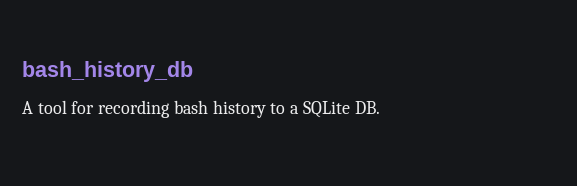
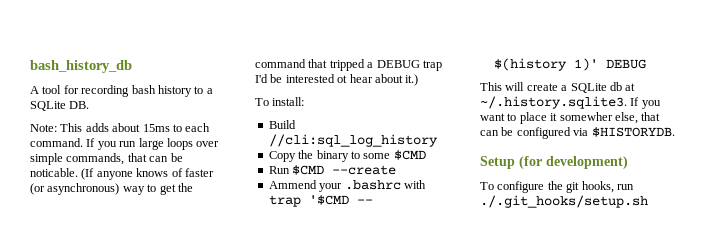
+ Note: This adds about 15ms to each command. If you run large loops over simple commands, that can be noticable. (If anyone knows of faster (or asynchronous) way to get the command that tripped a DEBUG trap I'd be interested ot hear about it.)
+ To install:
+ Build //cli:sql_log_history
+ Copy the binary to some $CMD
+ Run $CMD --create
+ Ammend your .bashrc with trap '$CMD -- $(history 1)' DEBUG
+ This will create a SQLite db at ~/.history.sqlite3. If you want to place it somewher else, that can be configured via $HISTORYDB.
+ Setup (for development)
+ To configure the git hooks, run ./.git_hooks/setup.sh

